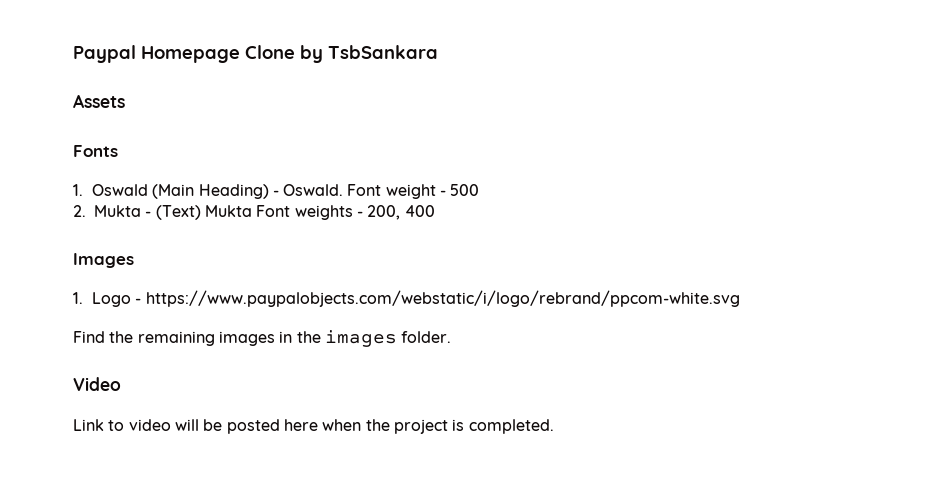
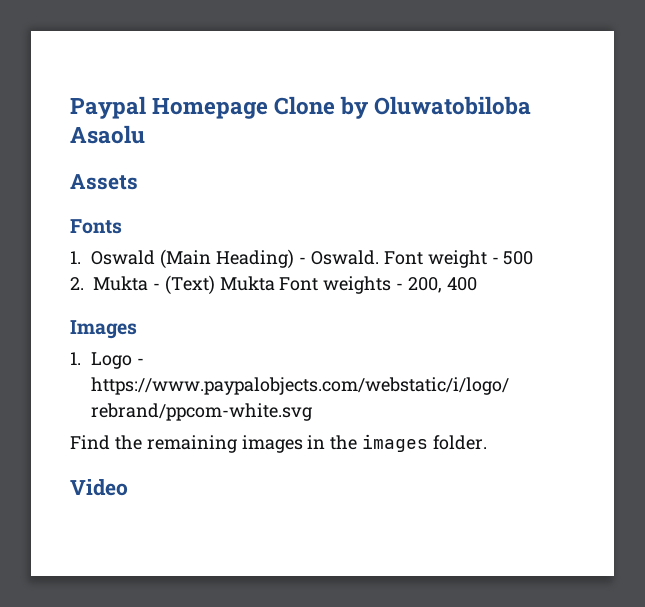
- Paypal Homepage Clone by TsbSankara
+ Paypal Homepage Clone by Oluwatobiloba Asaolu
- Link to video will be posted here when the project is completed.

